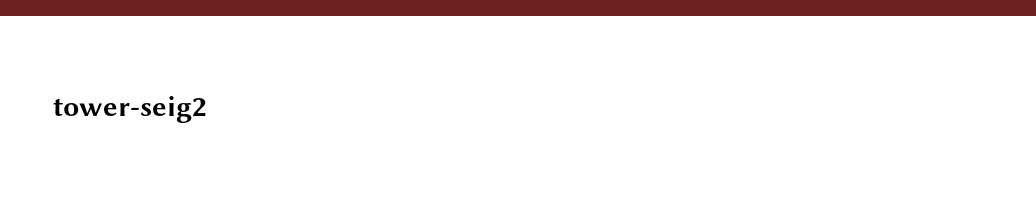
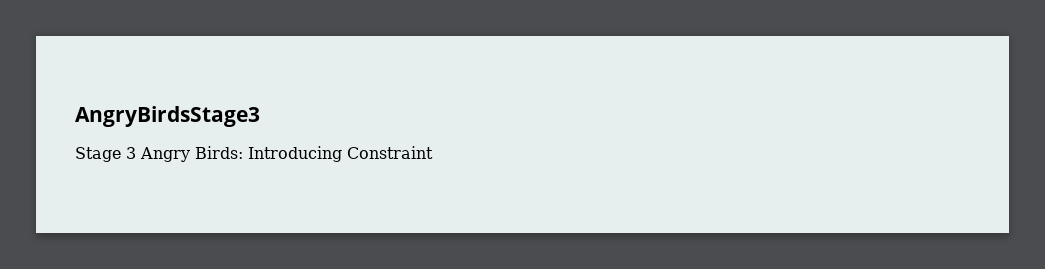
- tower-seig2
+ AngryBirdsStage3
+ Stage 3 Angry Birds: Introducing Constraint

